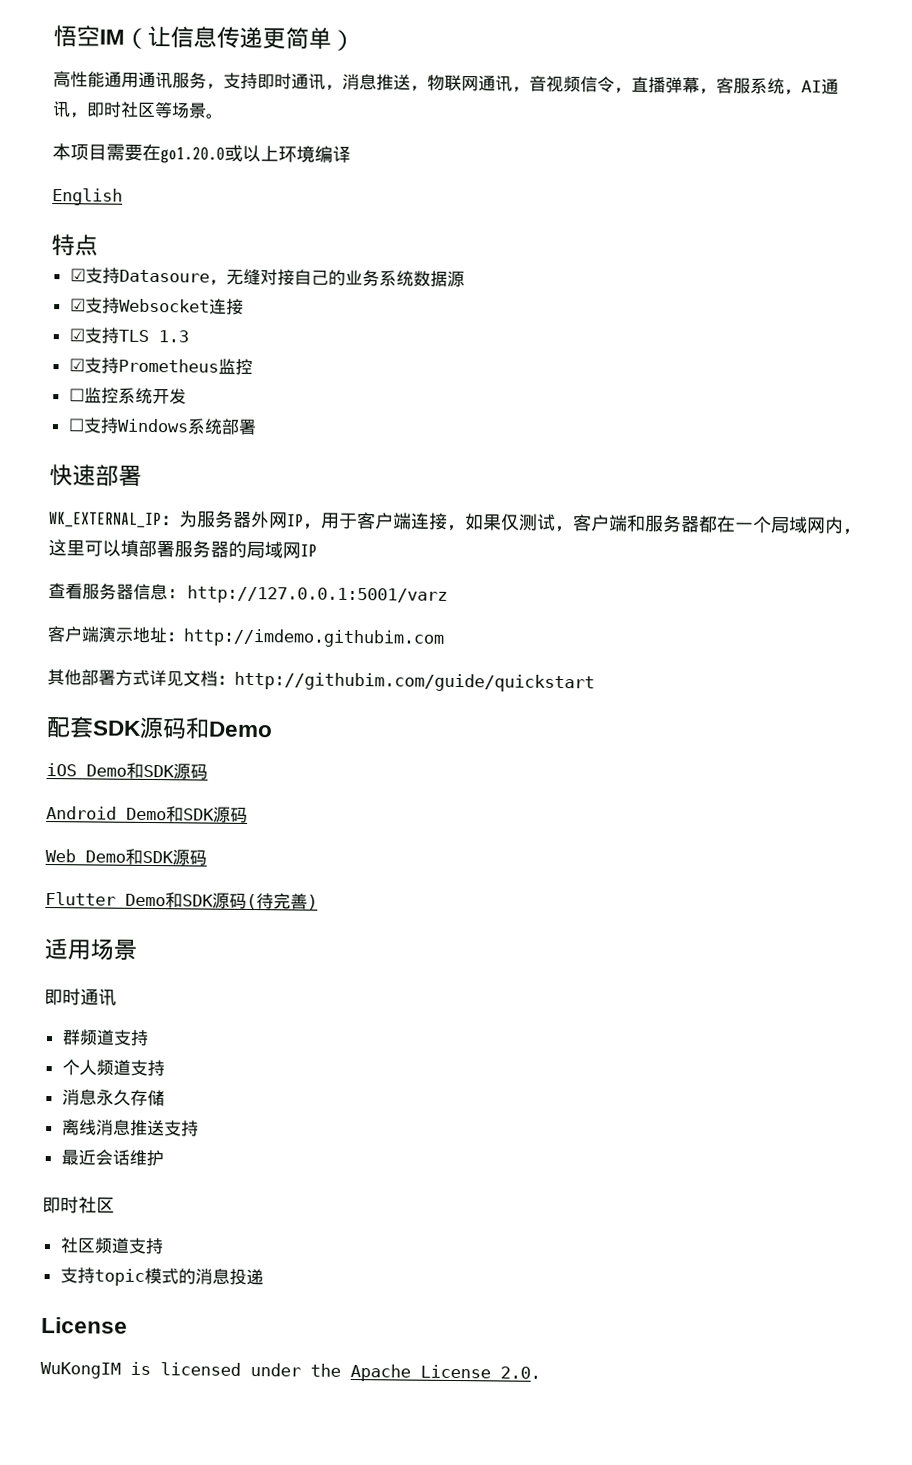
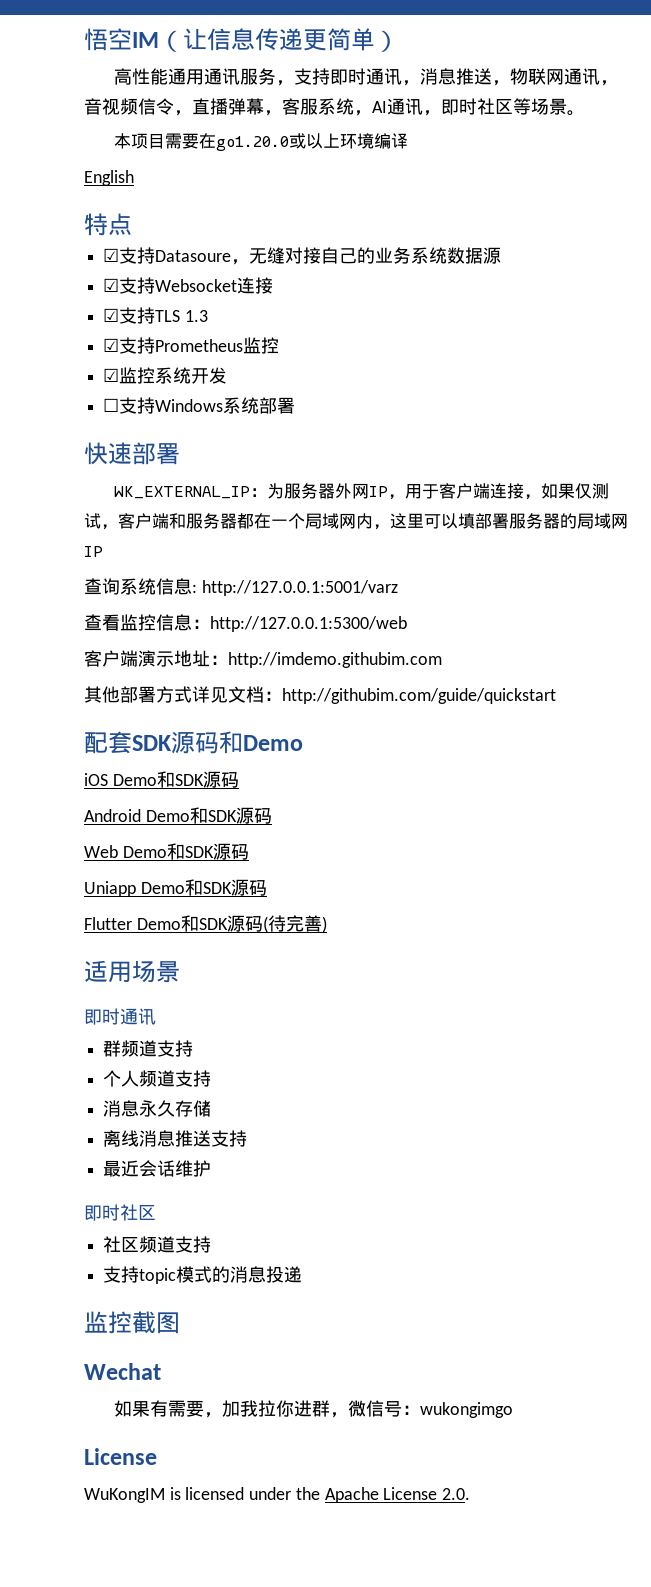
- ☐监控系统开发
+ ☑监控系统开发
- 查看服务器信息: http://127.0.0.1:5001/varz
+ 查询系统信息: http://127.0.0.1:5001/varz
+ 查看监控信息：http://127.0.0.1:5300/web
+ Uniapp Demo和SDK源码
+ 监控截图
+ Wechat
+ 如果有需要，加我拉你进群，微信号：wukongimgo

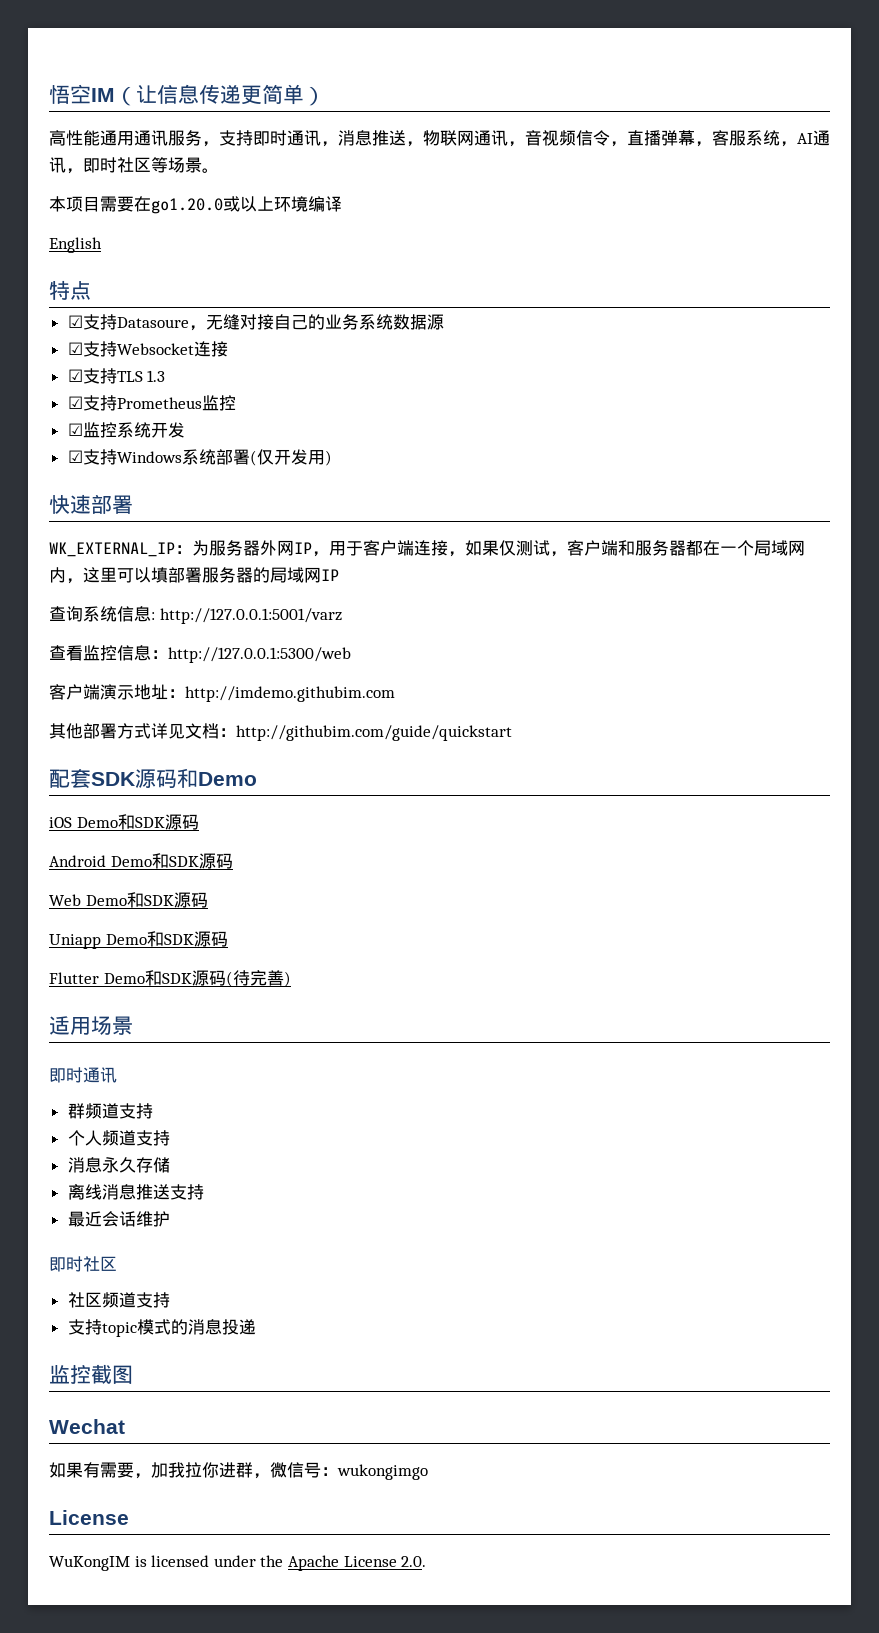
- ☐支持Windows系统部署
+ ☑支持Windows系统部署(仅开发用)

